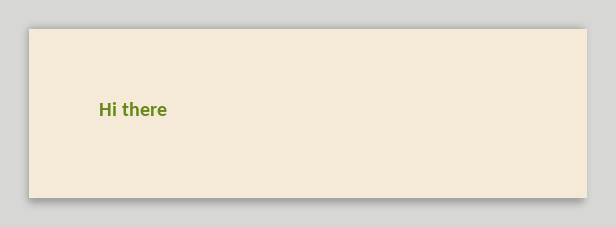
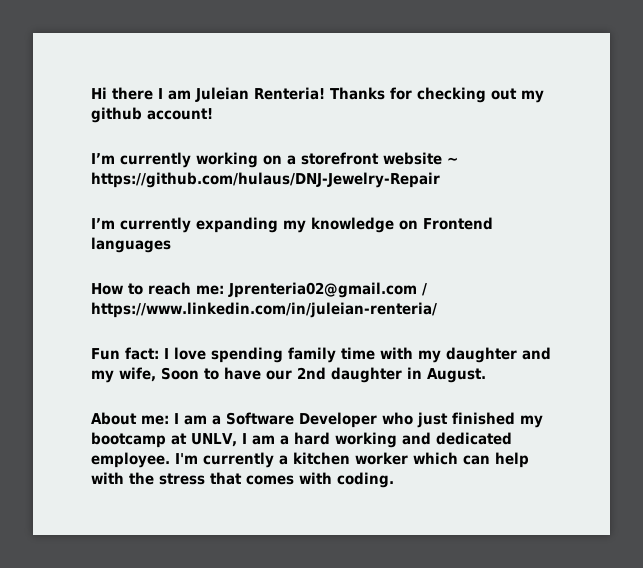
- Hi there
+ Hi there I am Juleian Renteria! Thanks for checking out my github account!
+ I’m currently working on a storefront website ~ https://github.com/hulaus/DNJ-Jewelry-Repair
+ I’m currently expanding my knowledge on Frontend languages
+ How to reach me: Jprenteria02@gmail.com / https://www.linkedin.com/in/juleian-renteria/
+ Fun fact: I love spending family time with my daughter and my wife, Soon to have our 2nd daughter in August.
+ About me: I am a Software Developer who just finished my bootcamp at UNLV, I am a hard working and dedicated employee. I'm currently a kitchen worker which can help with the stress that comes with coding.

